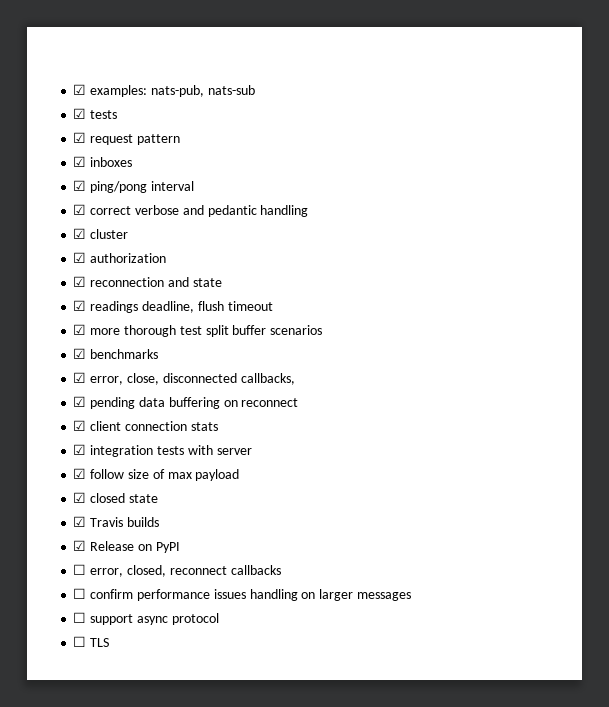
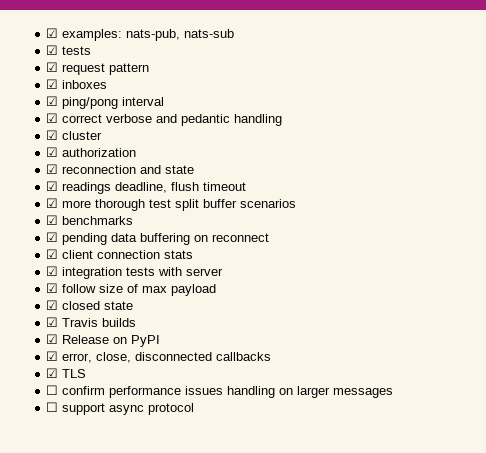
- ☑ error, close, disconnected callbacks,
- ☐ error, closed, reconnect callbacks
+ ☑ error, close, disconnected callbacks
+ ☑ TLS
- ☐ TLS

